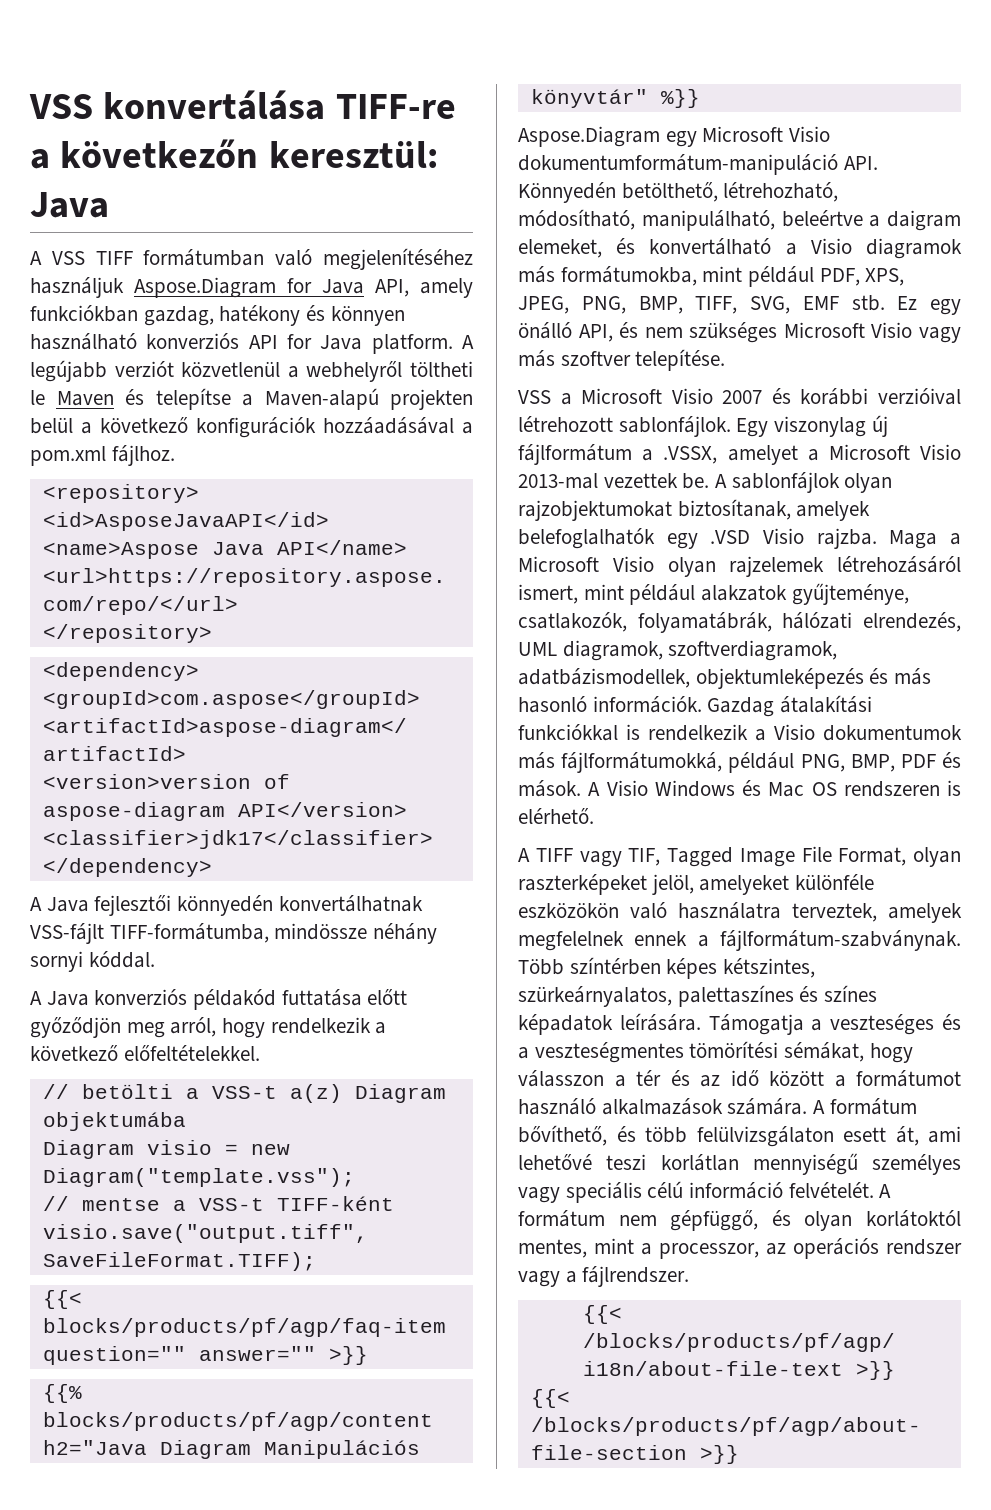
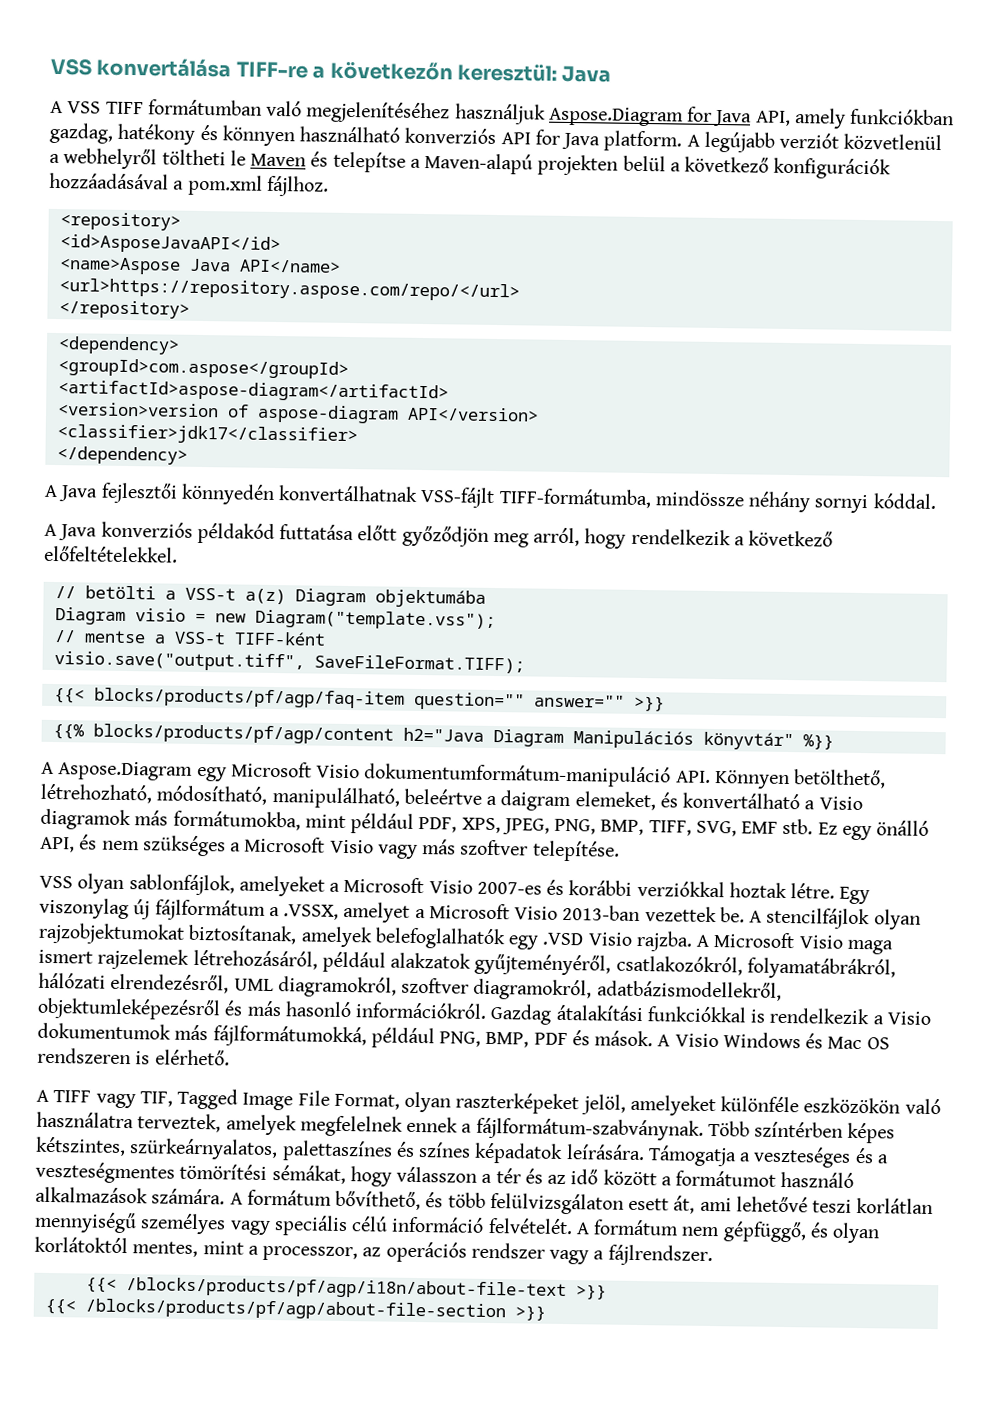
- Aspose.Diagram egy Microsoft Visio dokumentumformátum-manipuláció API. Könnyedén betölthető, létrehozható, módosítható, manipulálható, beleértve a daigram elemeket, és konvertálható a Visio diagramok más formátumokba, mint például PDF, XPS, JPEG, PNG, BMP, TIFF, SVG, EMF stb.
+ A Aspose.Diagram egy Microsoft Visio dokumentumformátum-manipuláció API. Könnyen betölthető, létrehozható, módosítható, manipulálható, beleértve a daigram elemeket, és konvertálható a Visio diagramok más formátumokba, mint például PDF, XPS, JPEG, PNG, BMP, TIFF, SVG, EMF stb.
- Ez egy önálló API, és nem szükséges Microsoft Visio vagy más szoftver telepítése.
+ Ez egy önálló API, és nem szükséges a Microsoft Visio vagy más szoftver telepítése.
- VSS a Microsoft Visio 2007 és korábbi verzióival létrehozott sablonfájlok.
+ VSS olyan sablonfájlok, amelyeket a Microsoft Visio 2007-es és korábbi verziókkal hoztak létre.
- Egy viszonylag új fájlformátum a .VSSX, amelyet a Microsoft Visio 2013-mal vezettek be.
+ Egy viszonylag új fájlformátum a .VSSX, amelyet a Microsoft Visio 2013-ban vezettek be.
- A sablonfájlok olyan rajzobjektumokat biztosítanak, amelyek belefoglalhatók egy .VSD Visio rajzba.
+ A stencilfájlok olyan rajzobjektumokat biztosítanak, amelyek belefoglalhatók egy .VSD Visio rajzba.
- Maga a Microsoft Visio olyan rajzelemek létrehozásáról ismert, mint például alakzatok gyűjteménye, csatlakozók, folyamatábrák, hálózati elrendezés, UML diagramok, szoftverdiagramok, adatbázismodellek, objektumleképezés és más hasonló információk.
+ A Microsoft Visio maga ismert rajzelemek létrehozásáról, például alakzatok gyűjteményéről, csatlakozókról, folyamatábrákról, hálózati elrendezésről, UML diagramokról, szoftver diagramokról, adatbázismodellekről, objektumleképezésről és más hasonló információkról.

